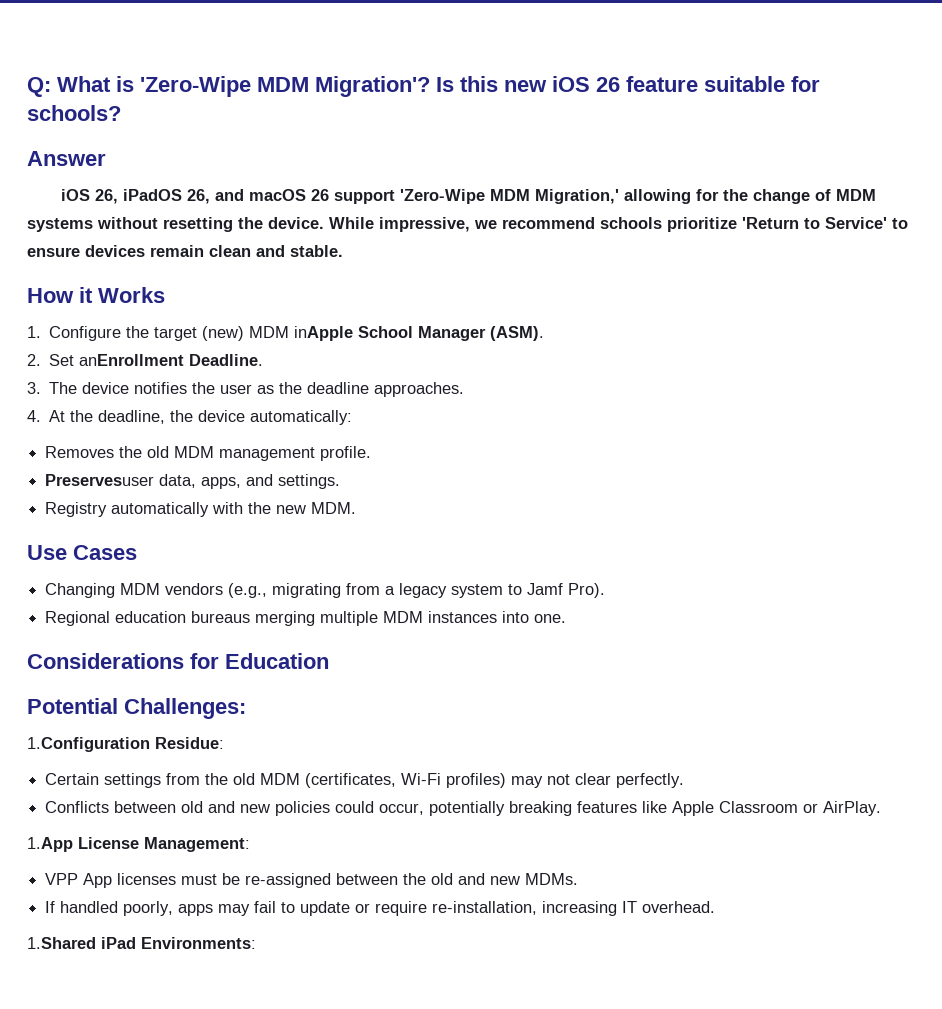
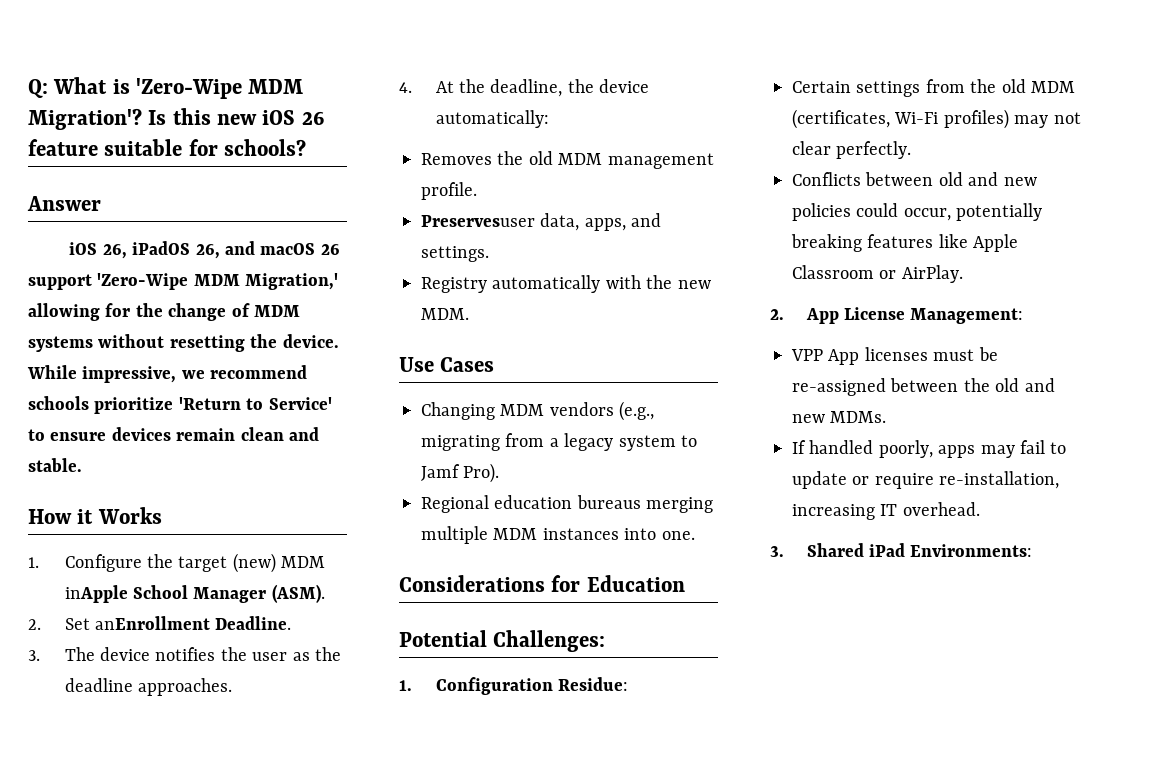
- 1.Configuration Residue:
+ 1. Configuration Residue:
- 1.App License Management:
+ 2. App License Management:
- 1.Shared iPad Environments:
+ 3. Shared iPad Environments:

